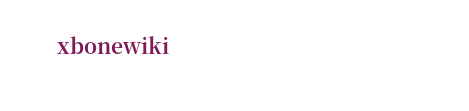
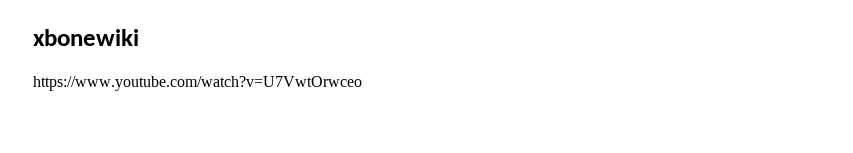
+ https://www.youtube.com/watch?v=U7VwtOrwceo

